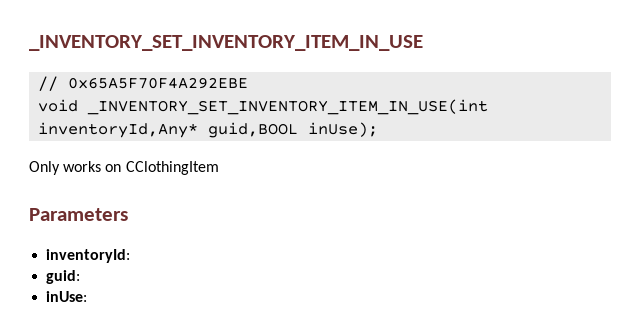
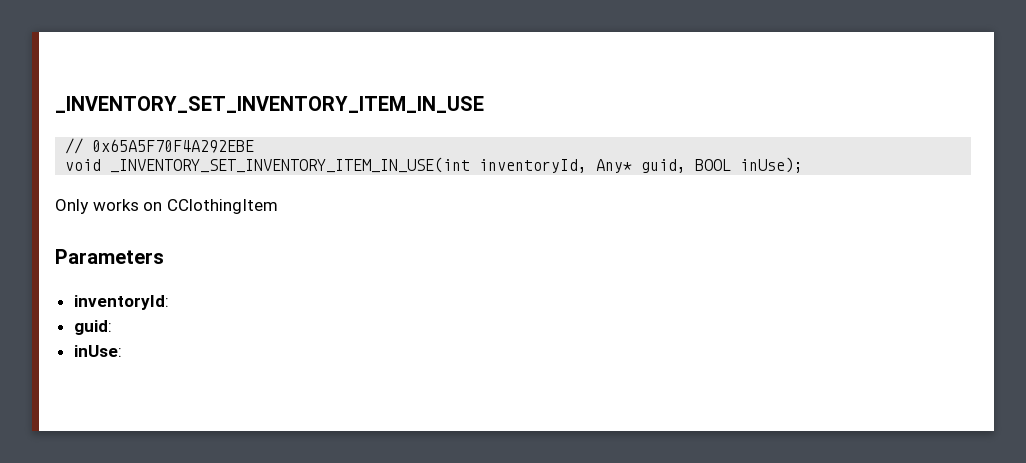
- void _INVENTORY_SET_INVENTORY_ITEM_IN_USE(int inventoryId,Any* guid,BOOL inUse);
+ void _INVENTORY_SET_INVENTORY_ITEM_IN_USE(int inventoryId, Any* guid, BOOL inUse);

